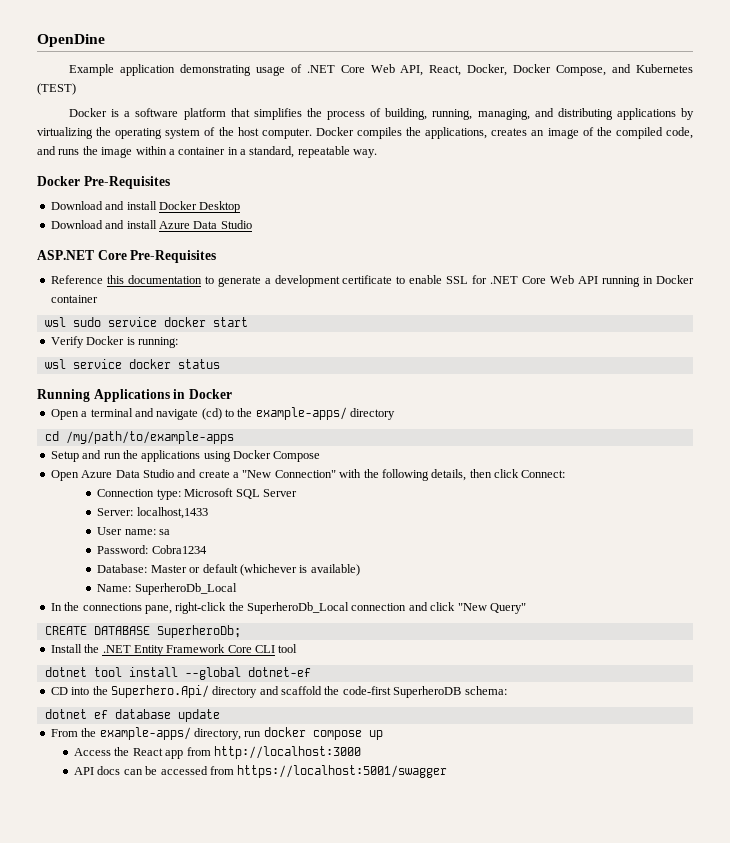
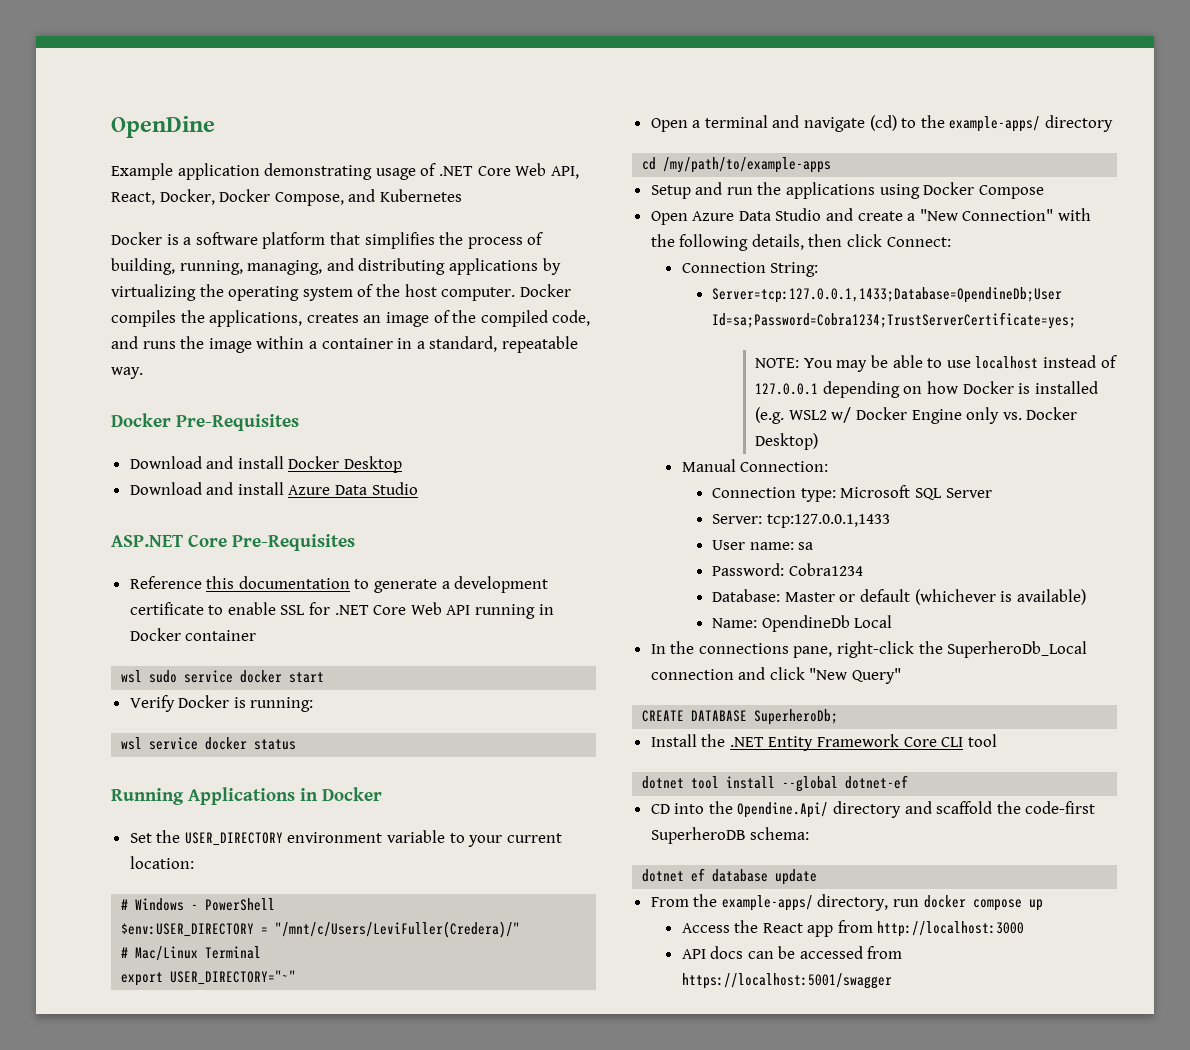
- Example application demonstrating usage of .NET Core Web API, React, Docker, Docker Compose, and Kubernetes (TEST)
+ Example application demonstrating usage of .NET Core Web API, React, Docker, Docker Compose, and Kubernetes
+ Set the USER_DIRECTORY environment variable to your current location:
+ # Windows - PowerShell
+ $env:USER_DIRECTORY = "/mnt/c/Users/LeviFuller(Credera)/"
+ # Mac/Linux Terminal
+ export USER_DIRECTORY="~"
+ Connection String:
+ Server=tcp:127.0.0.1,1433;Database=OpendineDb;User Id=sa;Password=Cobra1234;TrustServerCertificate=yes;
+ NOTE: You may be able to use localhost instead of 127.0.0.1 depending on how Docker is installed (e.g. WSL2 w/ Docker Engine only vs. Docker Desktop)
+ Manual Connection:
- Server: localhost,1433
+ Server: tcp:127.0.0.1,1433
- Name: SuperheroDb_Local
+ Name: OpendineDb Local
- CD into the Superhero.Api/ directory and scaffold the code-first SuperheroDB schema:
+ CD into the Opendine.Api/ directory and scaffold the code-first SuperheroDB schema:

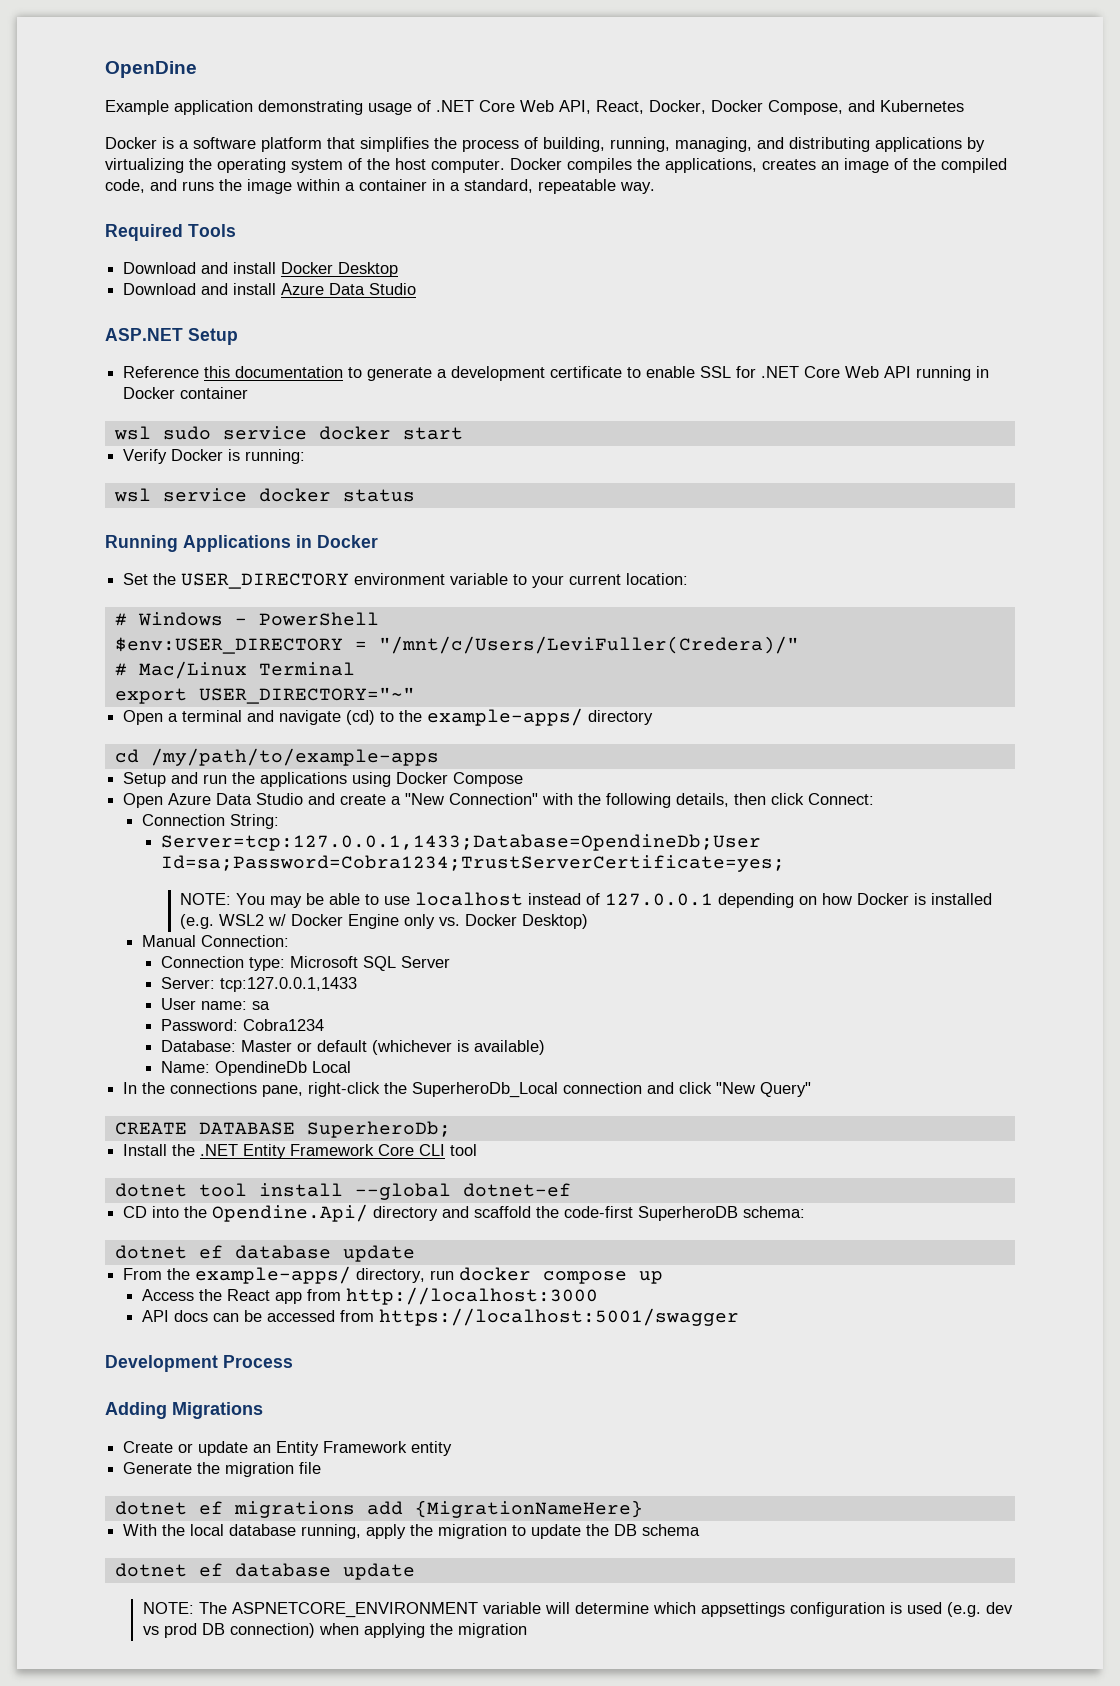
- Docker Pre-Requisites
+ Required Tools
- ASP.NET Core Pre-Requisites
+ ASP.NET Setup
+ Development Process
+ Adding Migrations
+ Create or update an Entity Framework entity
+ Generate the migration file
+ dotnet ef migrations add {MigrationNameHere}
+ With the local database running, apply the migration to update the DB schema
+ dotnet ef database update
+ NOTE: The ASPNETCORE_ENVIRONMENT variable will determine which appsettings configuration is used (e.g. dev vs prod DB connection) when applying the migration

